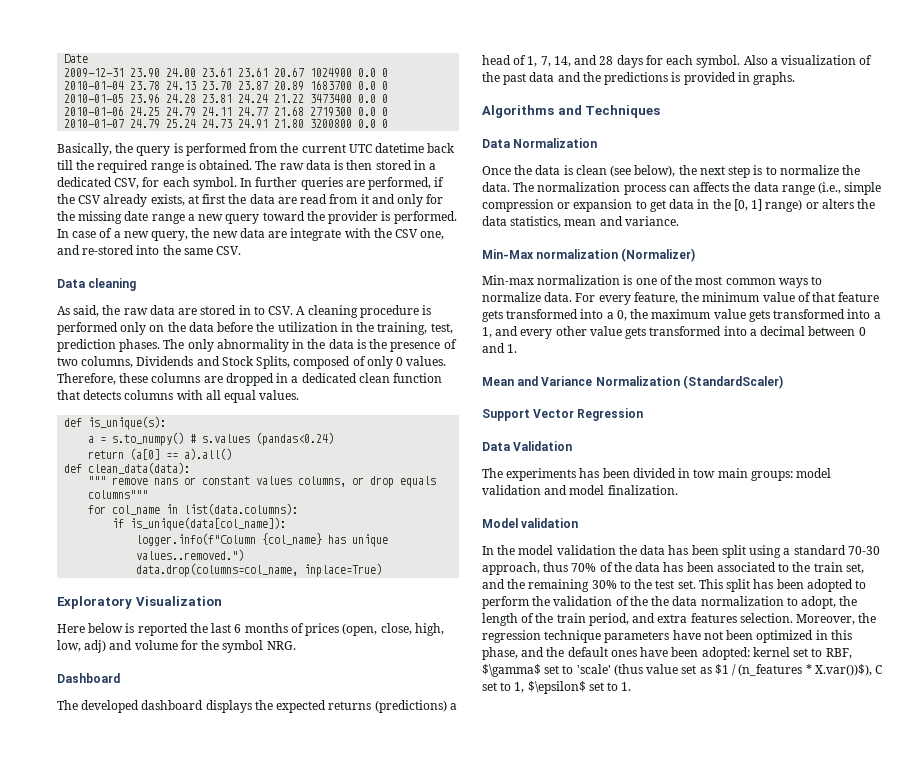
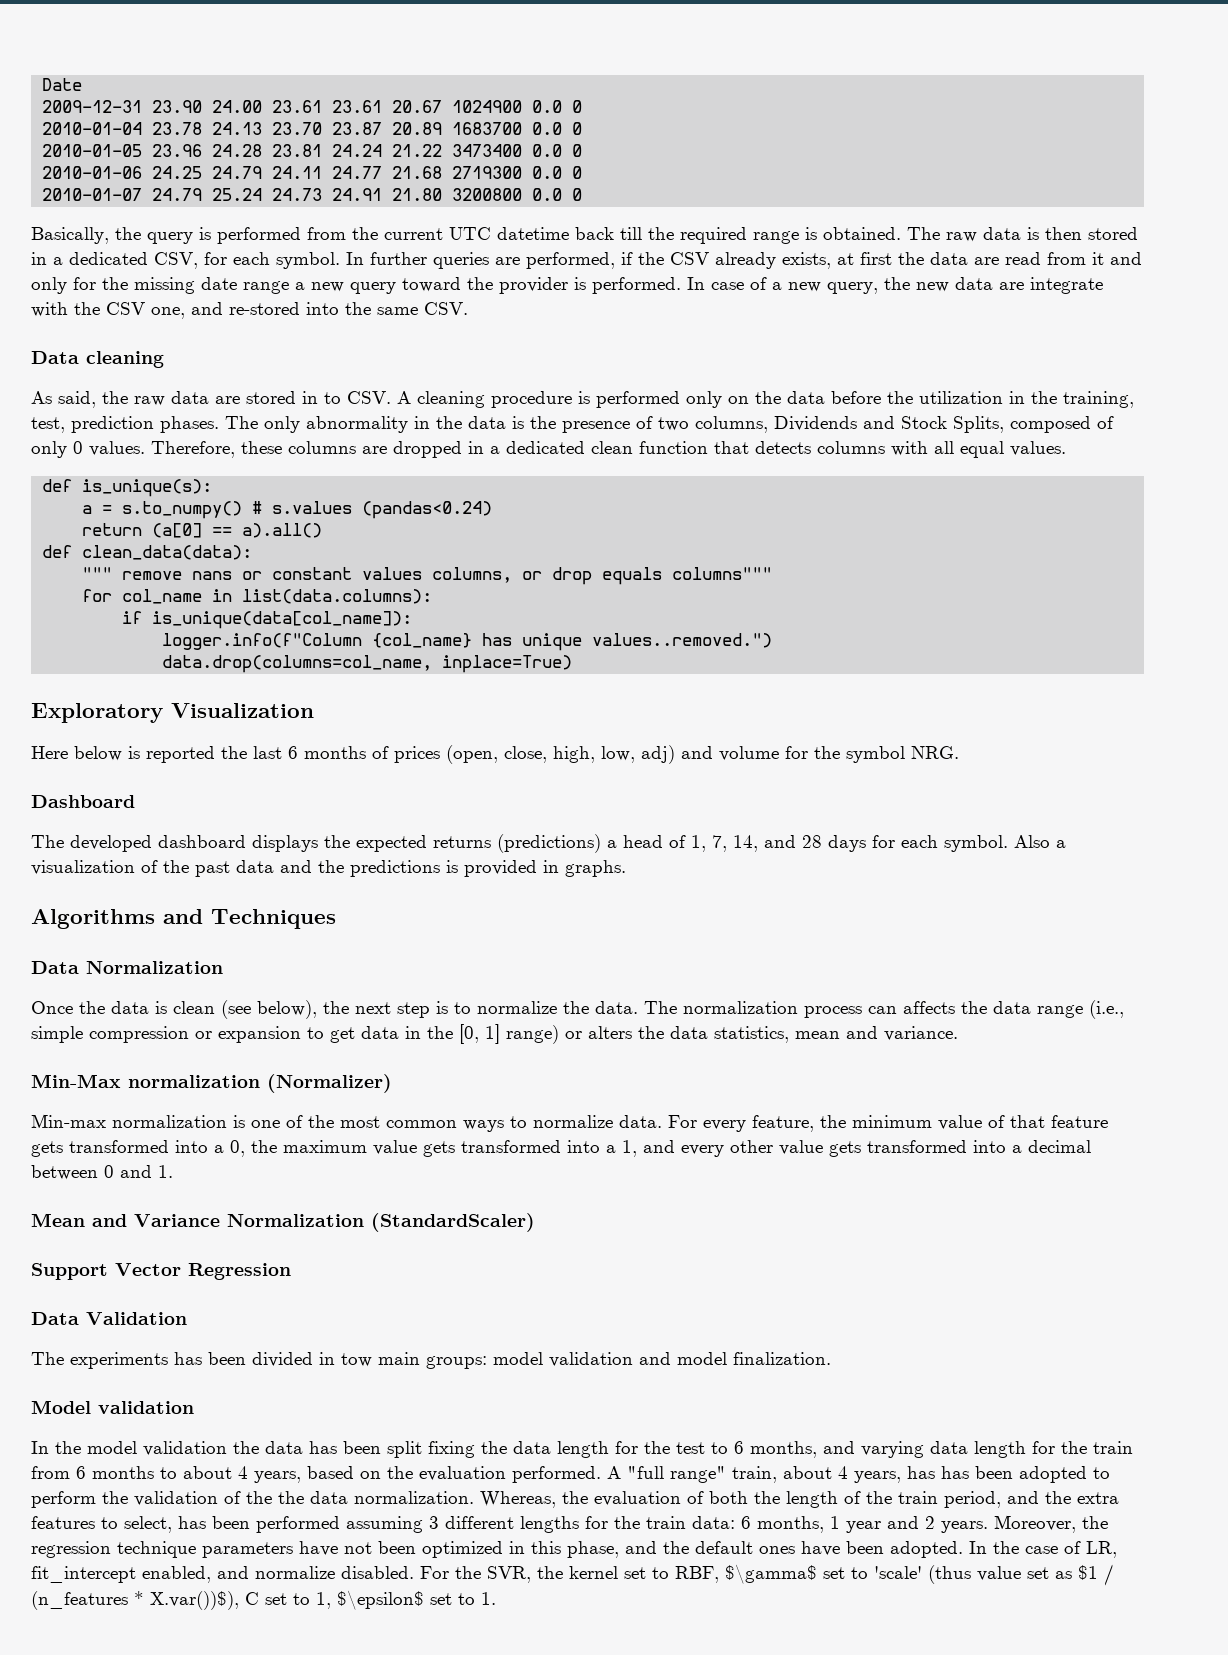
- In the model validation the data has been split using a standard 70-30 approach, thus 70% of the data has been associated to the train set, and the remaining 30% to the test set. This split has been adopted to perform the validation of the the data normalization to adopt, the length of the train period, and extra features selection.
+ In the model validation the data has been split fixing the data length for the test to 6 months, and varying data length for the train from 6 months to about 4 years, based on the evaluation performed. A "full range" train, about 4 years, has has been adopted to perform the validation of the the data normalization. Whereas, the evaluation of both the length of the train period, and the extra features to select, has been performed assuming 3 different lengths for the train data: 6 months, 1 year and 2 years.
- Moreover, the regression technique parameters have not been optimized in this phase, and the default ones have been adopted: kernel set to RBF, $\gamma$ set to 'scale' (thus value set as $1 / (n_features * X.var())$), C set to 1, $\epsilon$ set to 1.
+ Moreover, the regression technique parameters have not been optimized in this phase, and the default ones have been adopted. In the case of LR, fit_intercept enabled, and normalize disabled. For the SVR, the kernel set to RBF, $\gamma$ set to 'scale' (thus value set as $1 / (n_features * X.var())$), C set to 1, $\epsilon$ set to 1.

